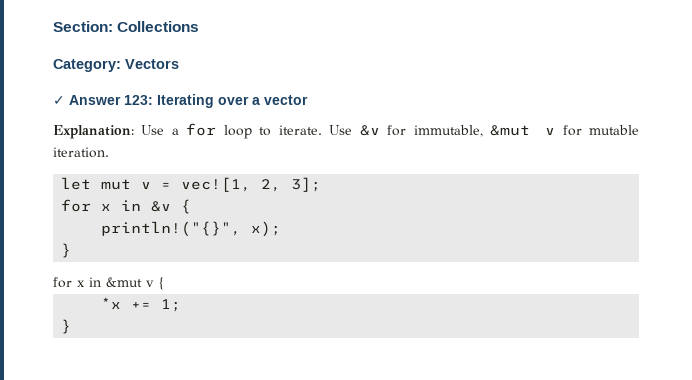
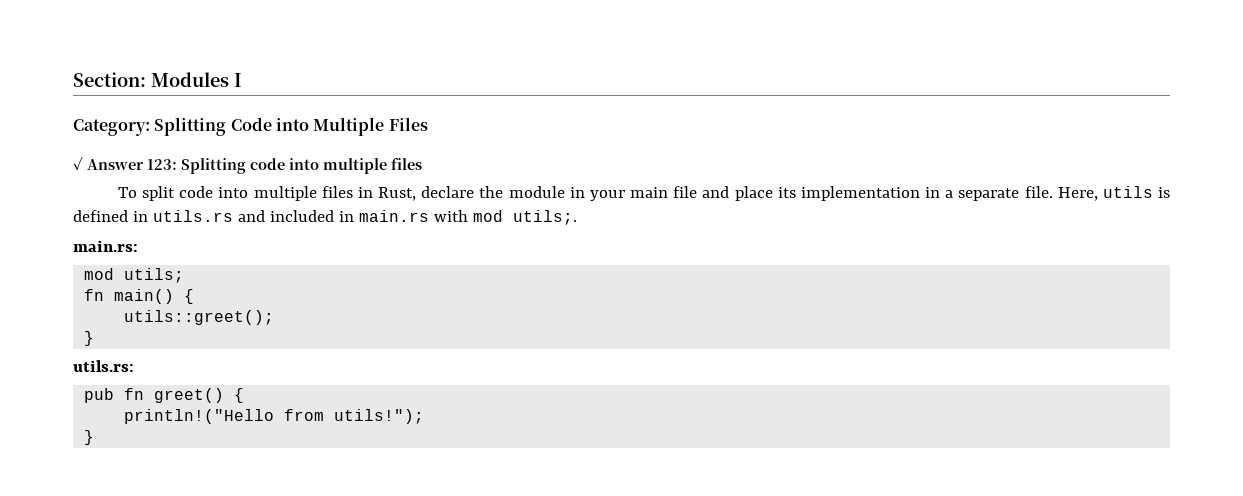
- Section: Collections
+ Section: Modules I
- Category: Vectors
- ✓ Answer 123: Iterating over a vector
- Explanation: Use a for loop to iterate. Use &v for immutable, &mut v for mutable iteration.
- let mut v = vec![1, 2, 3];
- for x in &v {
- println!("{}", x);
+ Category: Splitting Code into Multiple Files
+ ✓ Answer 123: Splitting code into multiple files
+ To split code into multiple files in Rust, declare the module in your main file and place its implementation in a separate file. Here, utils is defined in utils.rs and included in main.rs with mod utils;.
+ main.rs:
+ mod utils;
+ fn main() {
+ utils::greet();
- for x in &mut v {
- *x += 1;
+ utils.rs:
+ pub fn greet() {
+ println!("Hello from utils!");

